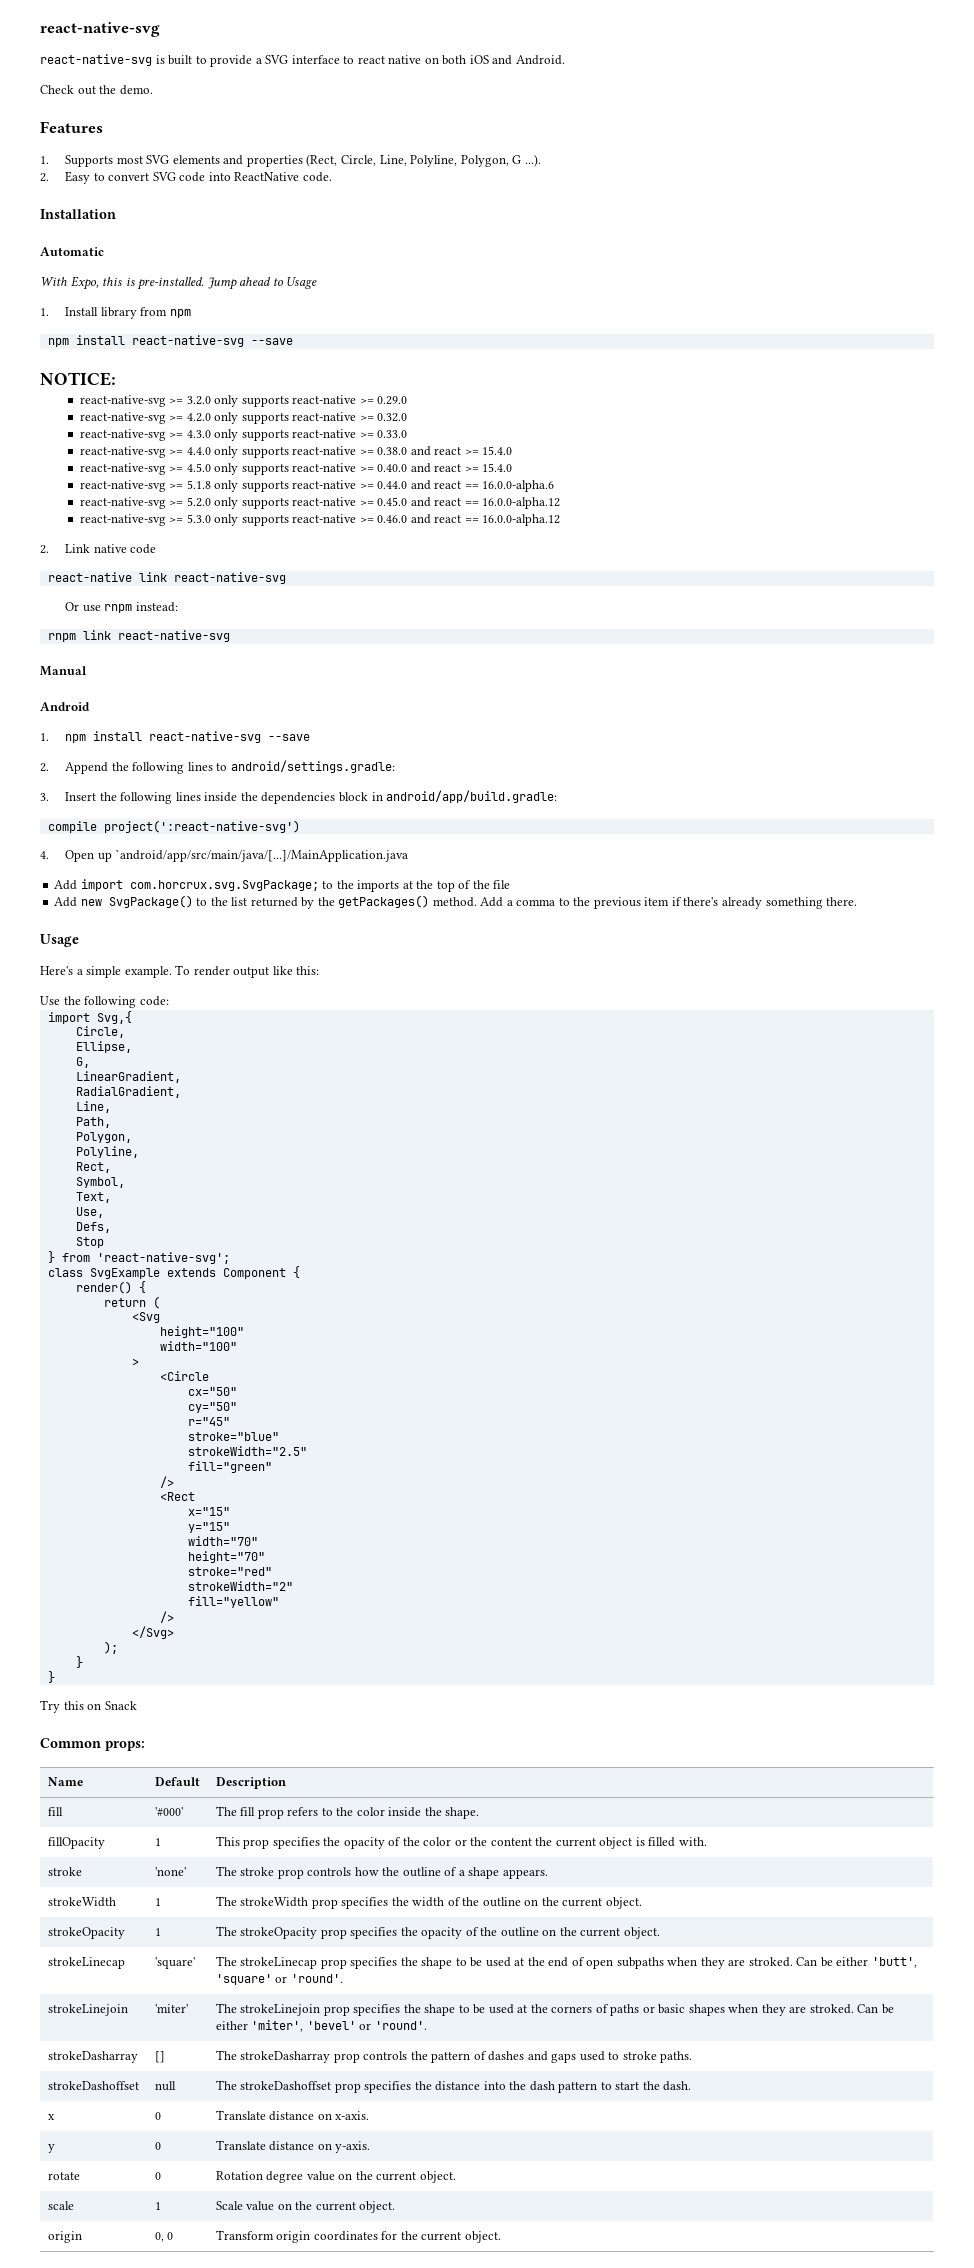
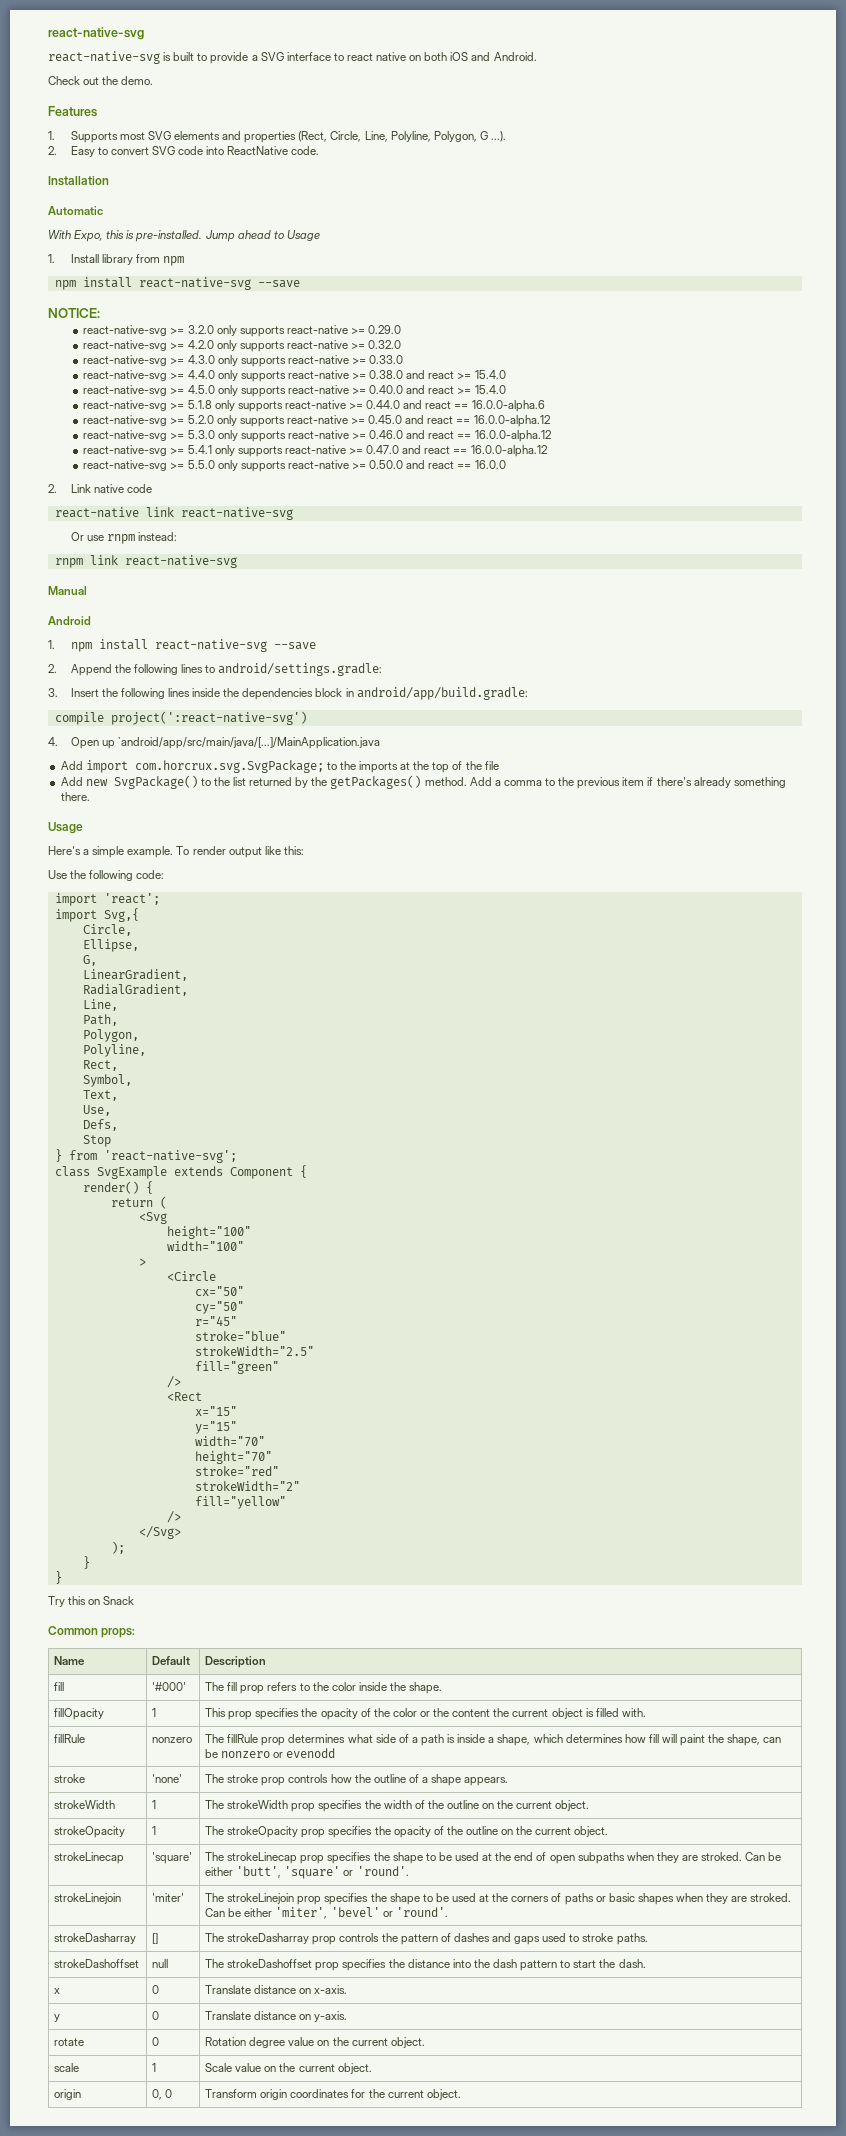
+ react-native-svg >= 5.4.1 only supports react-native >= 0.47.0 and react == 16.0.0-alpha.12
+ react-native-svg >= 5.5.0 only supports react-native >= 0.50.0 and react == 16.0.0
+ import 'react';
+ fillRule | nonzero | The fillRule prop determines what side of a path is inside a shape, which determines how fill will paint the shape, can be nonzero or evenodd

